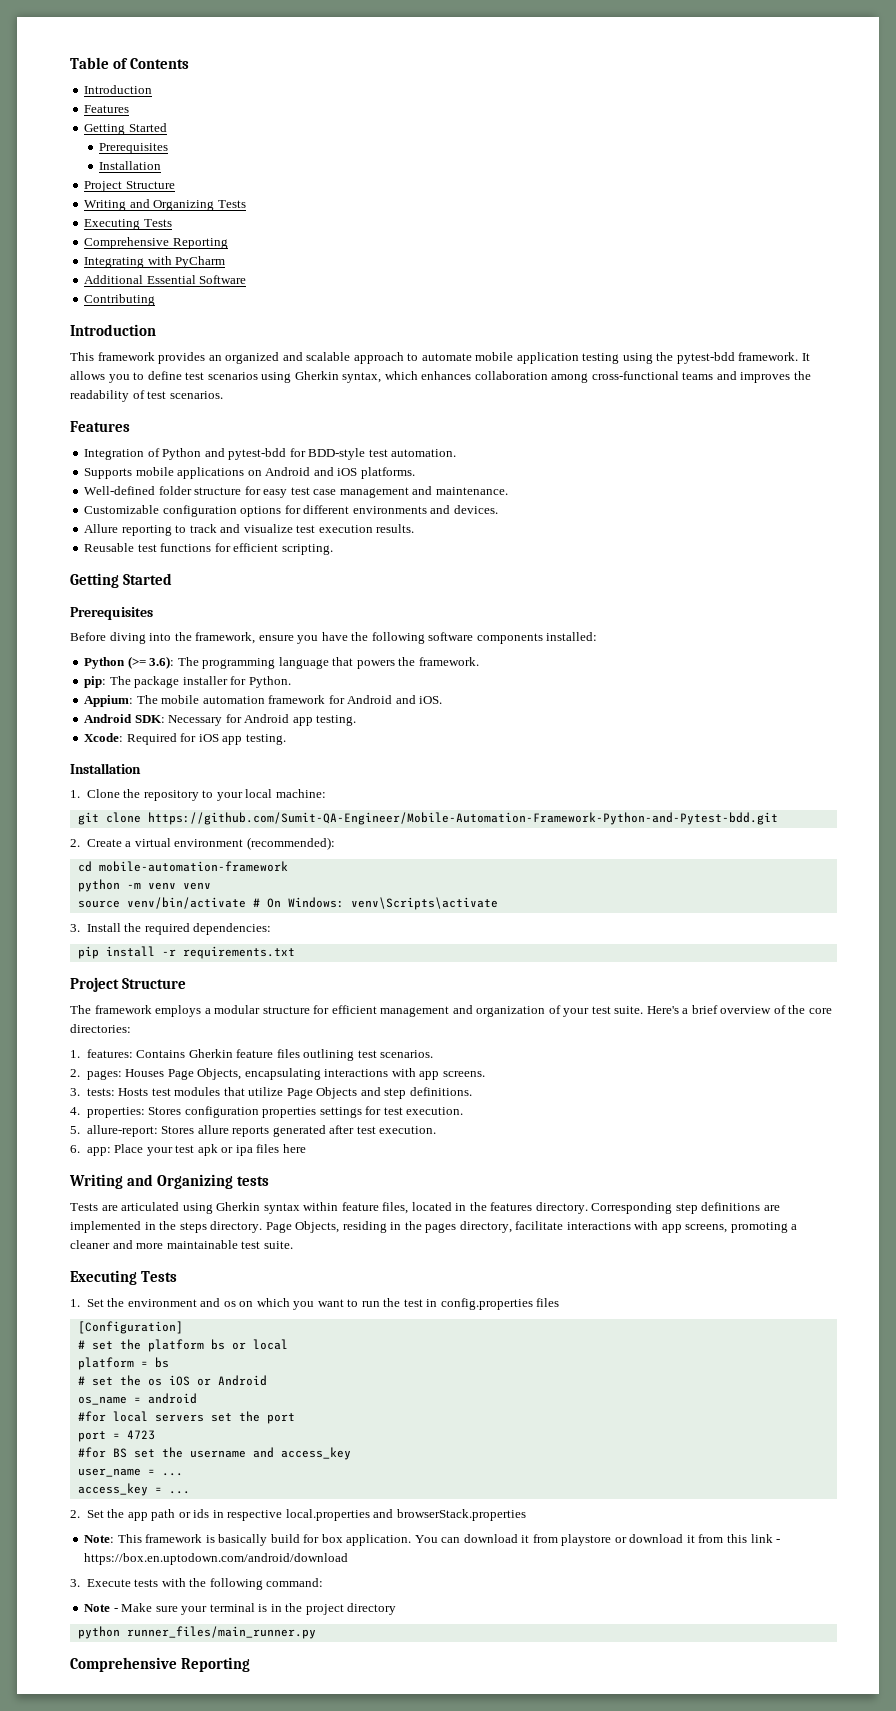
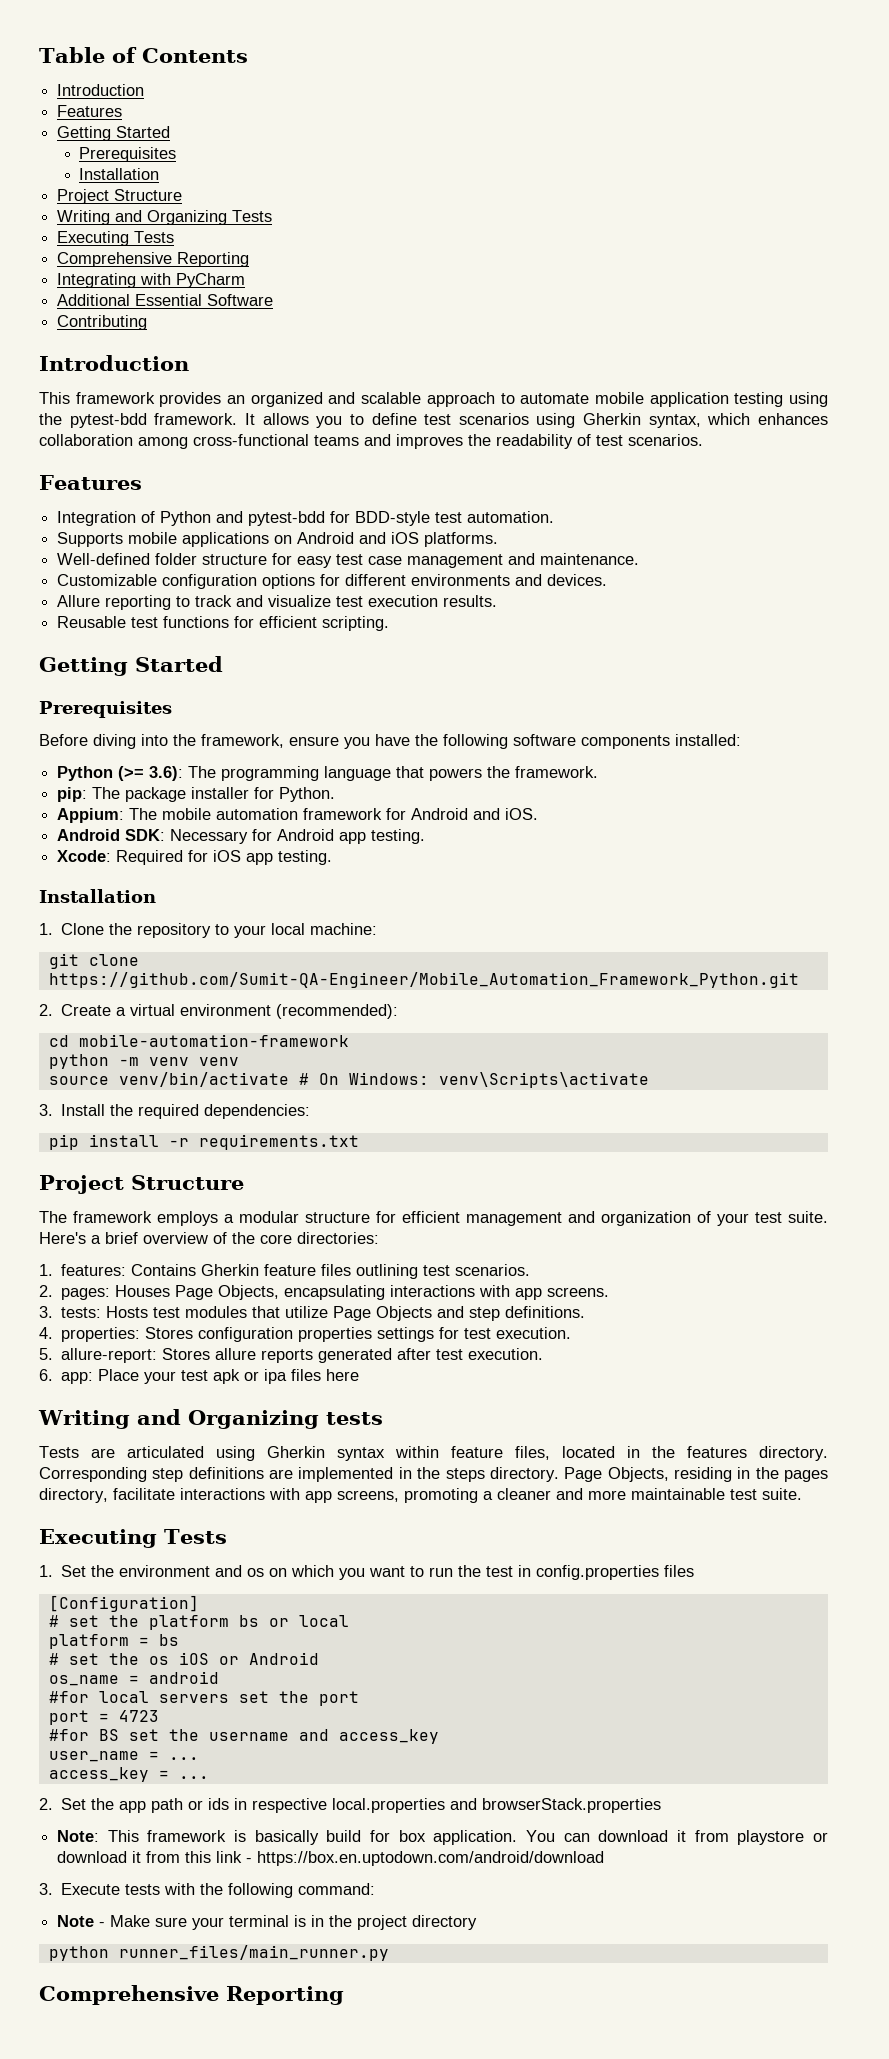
- git clone https://github.com/Sumit-QA-Engineer/Mobile-Automation-Framework-Python-and-Pytest-bdd.git
+ git clone https://github.com/Sumit-QA-Engineer/Mobile_Automation_Framework_Python.git

